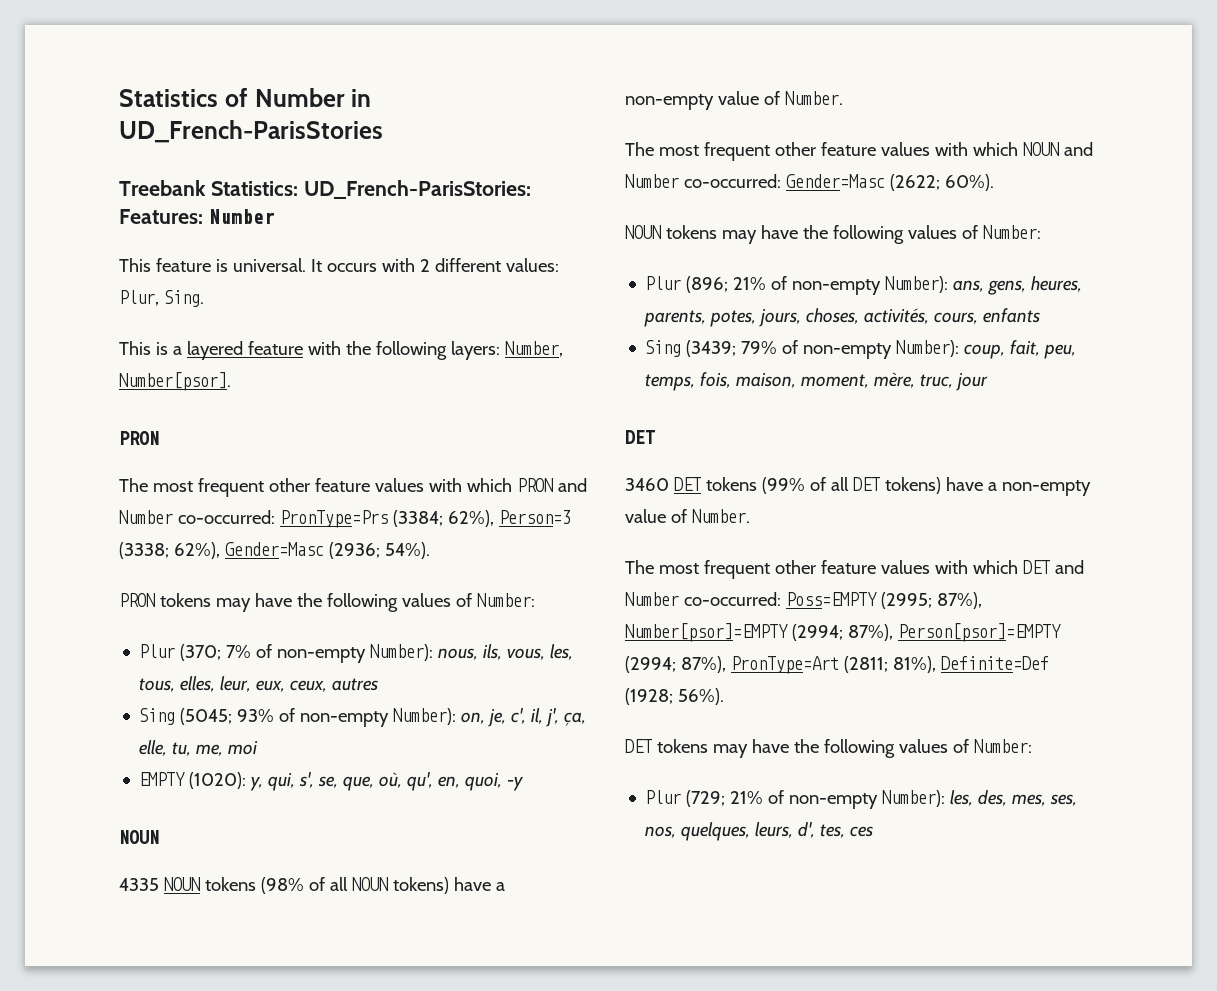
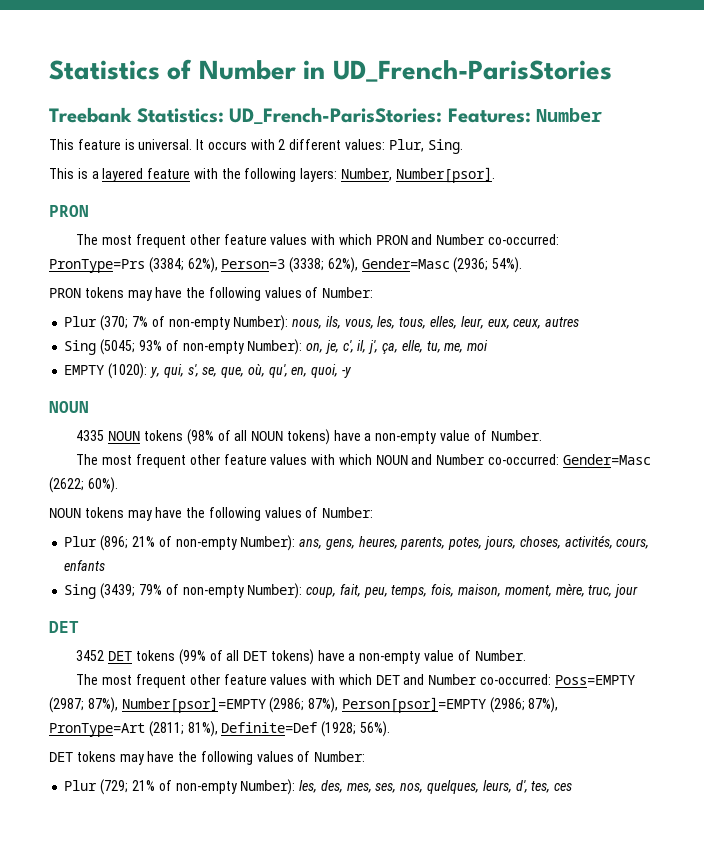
- 3460 DET tokens (99% of all DET tokens) have a non-empty value of Number.
+ 3452 DET tokens (99% of all DET tokens) have a non-empty value of Number.
- The most frequent other feature values with which DET and Number co-occurred: Poss=EMPTY (2995; 87%), Number[psor]=EMPTY (2994; 87%), Person[psor]=EMPTY (2994; 87%), PronType=Art (2811; 81%), Definite=Def (1928; 56%).
+ The most frequent other feature values with which DET and Number co-occurred: Poss=EMPTY (2987; 87%), Number[psor]=EMPTY (2986; 87%), Person[psor]=EMPTY (2986; 87%), PronType=Art (2811; 81%), Definite=Def (1928; 56%).

